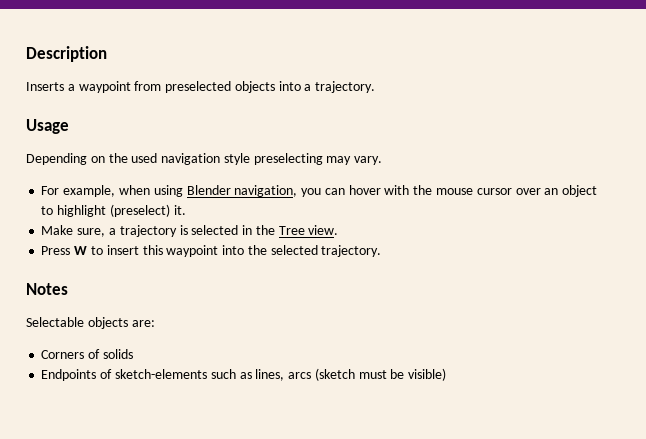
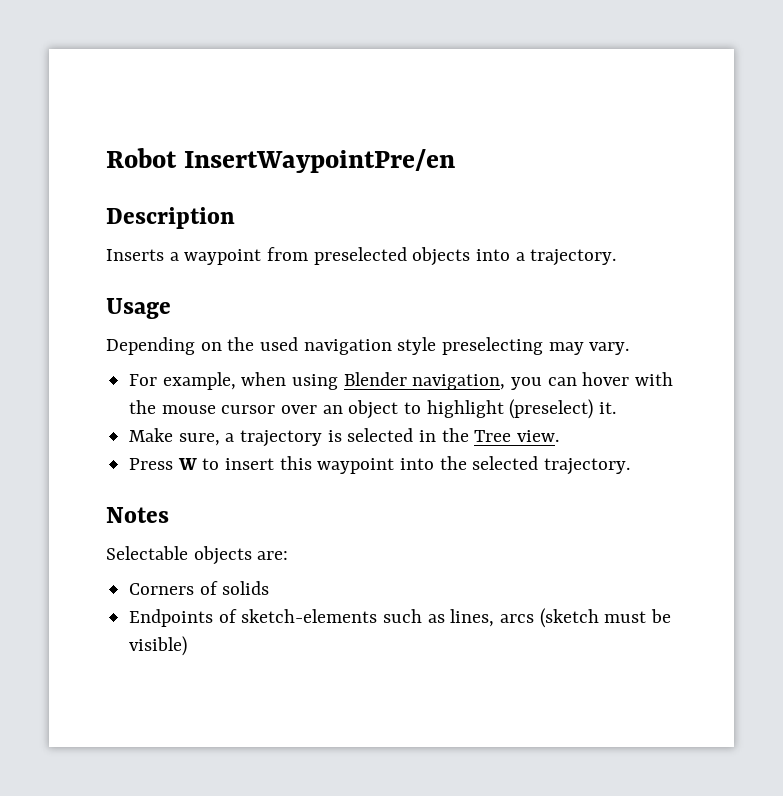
+ Robot InsertWaypointPre/en

